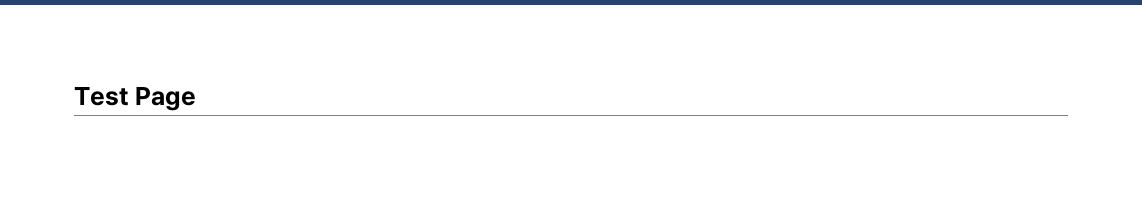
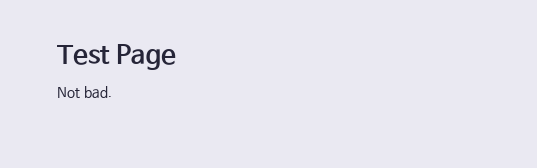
+ Not bad.

